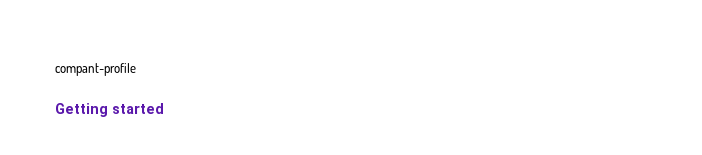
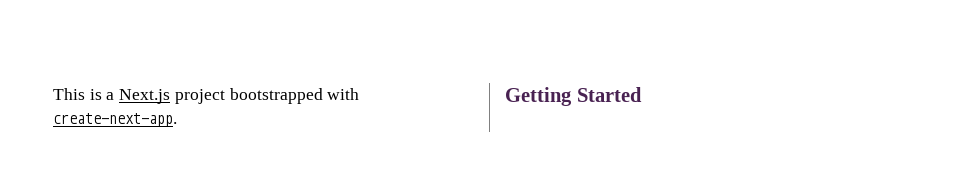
- compant-profile
+ This is a Next.js project bootstrapped with create-next-app.
- Getting started
+ Getting Started

